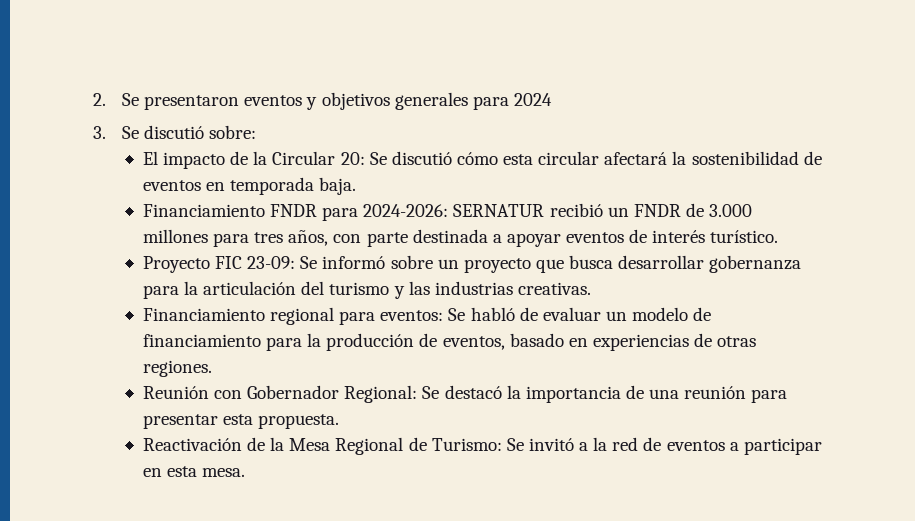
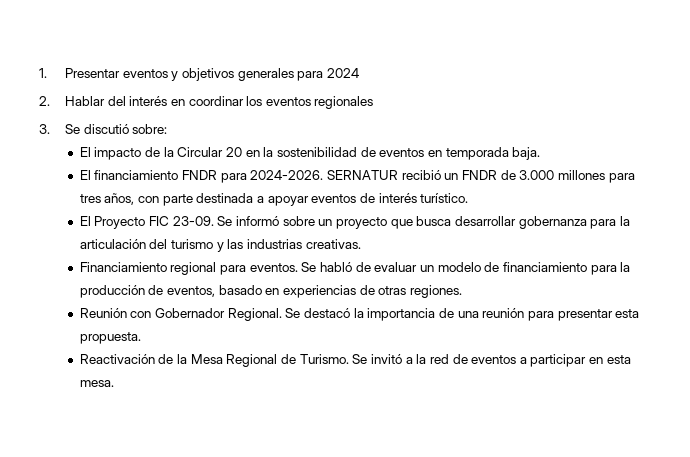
- 2. Se presentaron eventos y objetivos generales para 2024
+ 1. Presentar eventos y objetivos generales para 2024
+ 2. Hablar del interés en coordinar los eventos regionales
- El impacto de la Circular 20: Se discutió cómo esta circular afectará la sostenibilidad de eventos en temporada baja.
+ El impacto de la Circular 20 en la sostenibilidad de eventos en temporada baja.
- Financiamiento FNDR para 2024-2026: SERNATUR recibió un FNDR de 3.000 millones para tres años, con parte destinada a apoyar eventos de interés turístico.
+ El financiamiento FNDR para 2024-2026. SERNATUR recibió un FNDR de 3.000 millones para tres años, con parte destinada a apoyar eventos de interés turístico.
- Proyecto FIC 23-09: Se informó sobre un proyecto que busca desarrollar gobernanza para la articulación del turismo y las industrias creativas.
+ El Proyecto FIC 23-09. Se informó sobre un proyecto que busca desarrollar gobernanza para la articulación del turismo y las industrias creativas.
- Financiamiento regional para eventos: Se habló de evaluar un modelo de financiamiento para la producción de eventos, basado en experiencias de otras regiones.
+ Financiamiento regional para eventos. Se habló de evaluar un modelo de financiamiento para la producción de eventos, basado en experiencias de otras regiones.
- Reunión con Gobernador Regional: Se destacó la importancia de una reunión para presentar esta propuesta.
+ Reunión con Gobernador Regional. Se destacó la importancia de una reunión para presentar esta propuesta.
- Reactivación de la Mesa Regional de Turismo: Se invitó a la red de eventos a participar en esta mesa.
+ Reactivación de la Mesa Regional de Turismo. Se invitó a la red de eventos a participar en esta mesa.

